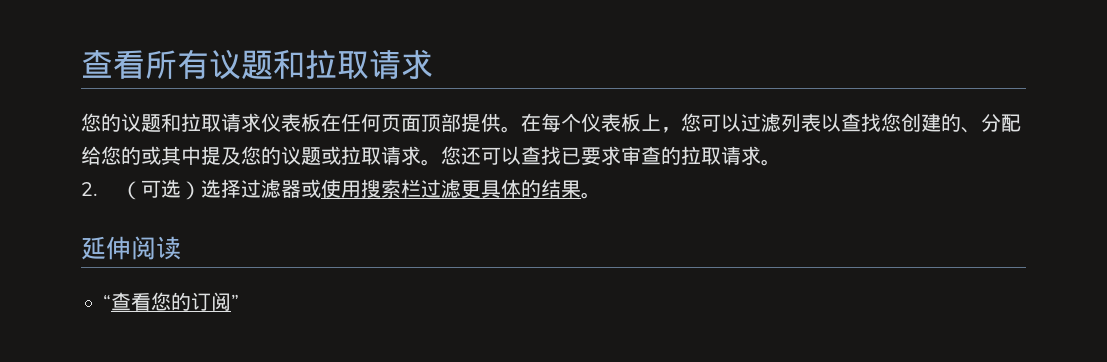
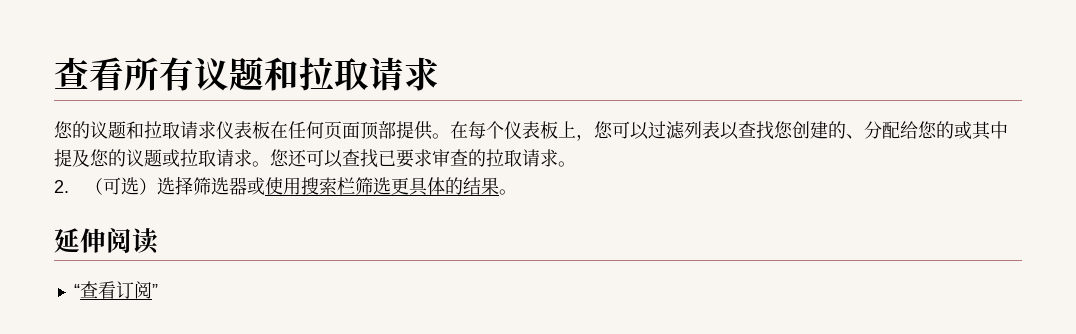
- 2.（可选）选择过滤器或使用搜索栏过滤更具体的结果。
+ 2.（可选）选择筛选器或使用搜索栏筛选更具体的结果。
- “查看您的订阅”
+ “查看订阅”

